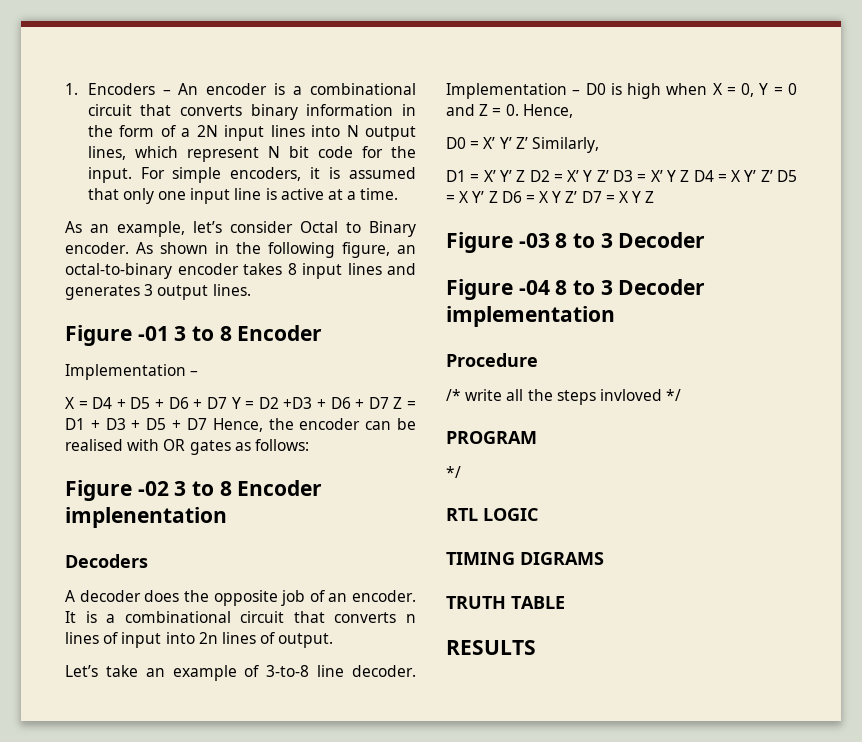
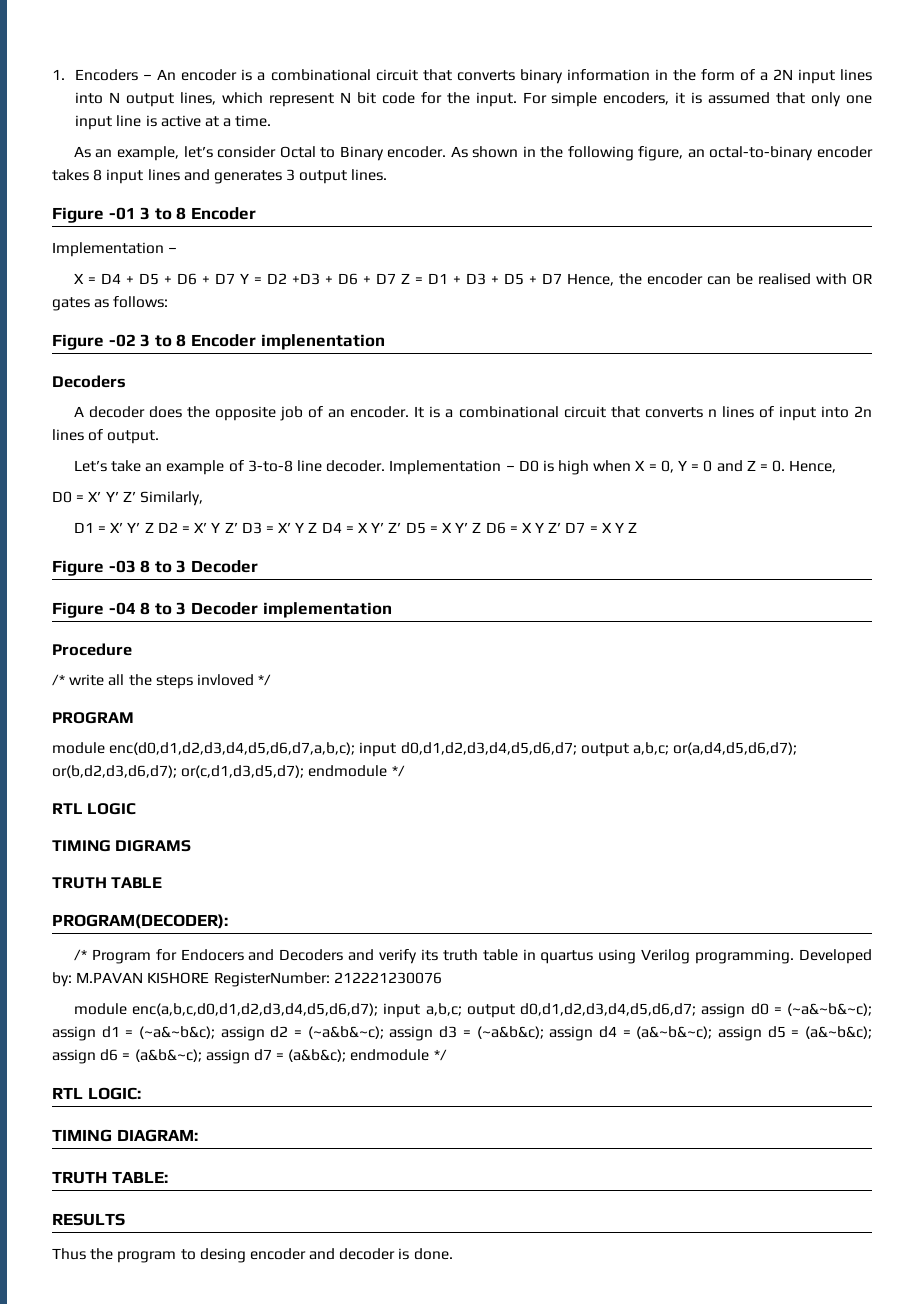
  PROGRAM
- */
+ module enc(d0,d1,d2,d3,d4,d5,d6,d7,a,b,c); input d0,d1,d2,d3,d4,d5,d6,d7; output a,b,c; or(a,d4,d5,d6,d7); or(b,d2,d3,d6,d7); or(c,d1,d3,d5,d7); endmodule */
+ PROGRAM(DECODER):
+ /* Program for Endocers and Decoders and verify its truth table in quartus using Verilog programming. Developed by: M.PAVAN KISHORE RegisterNumber: 212221230076
+ module enc(a,b,c,d0,d1,d2,d3,d4,d5,d6,d7); input a,b,c; output d0,d1,d2,d3,d4,d5,d6,d7; assign d0 = (~a&~b&~c); assign d1 = (~a&~b&c); assign d2 = (~a&b&~c); assign d3 = (~a&b&c); assign d4 = (a&~b&~c); assign d5 = (a&~b&c); assign d6 = (a&b&~c); assign d7 = (a&b&c); endmodule */
+ RTL LOGIC:
+ TIMING DIAGRAM:
+ TRUTH TABLE:
  RESULTS
+ Thus the program to desing encoder and decoder is done.

